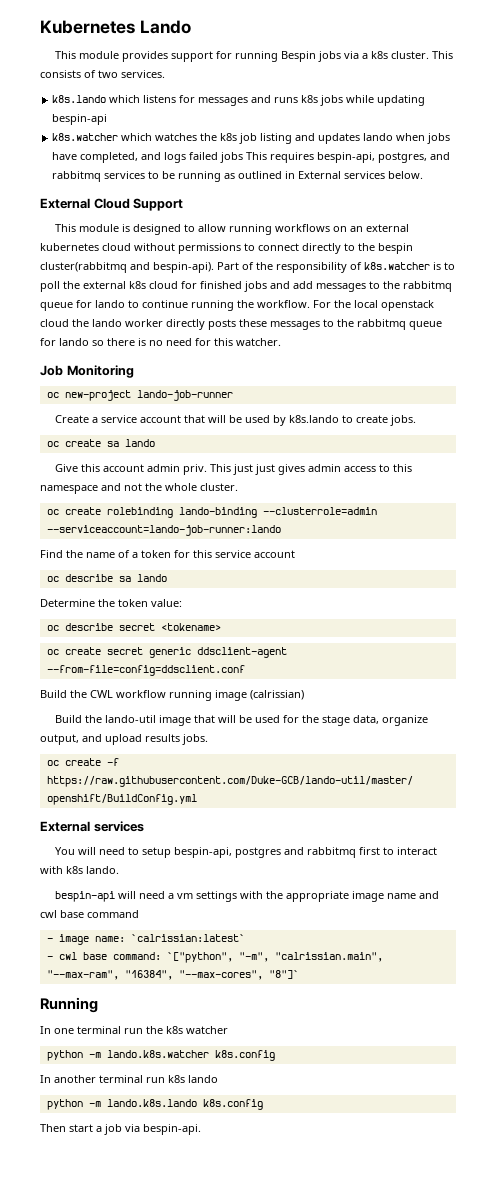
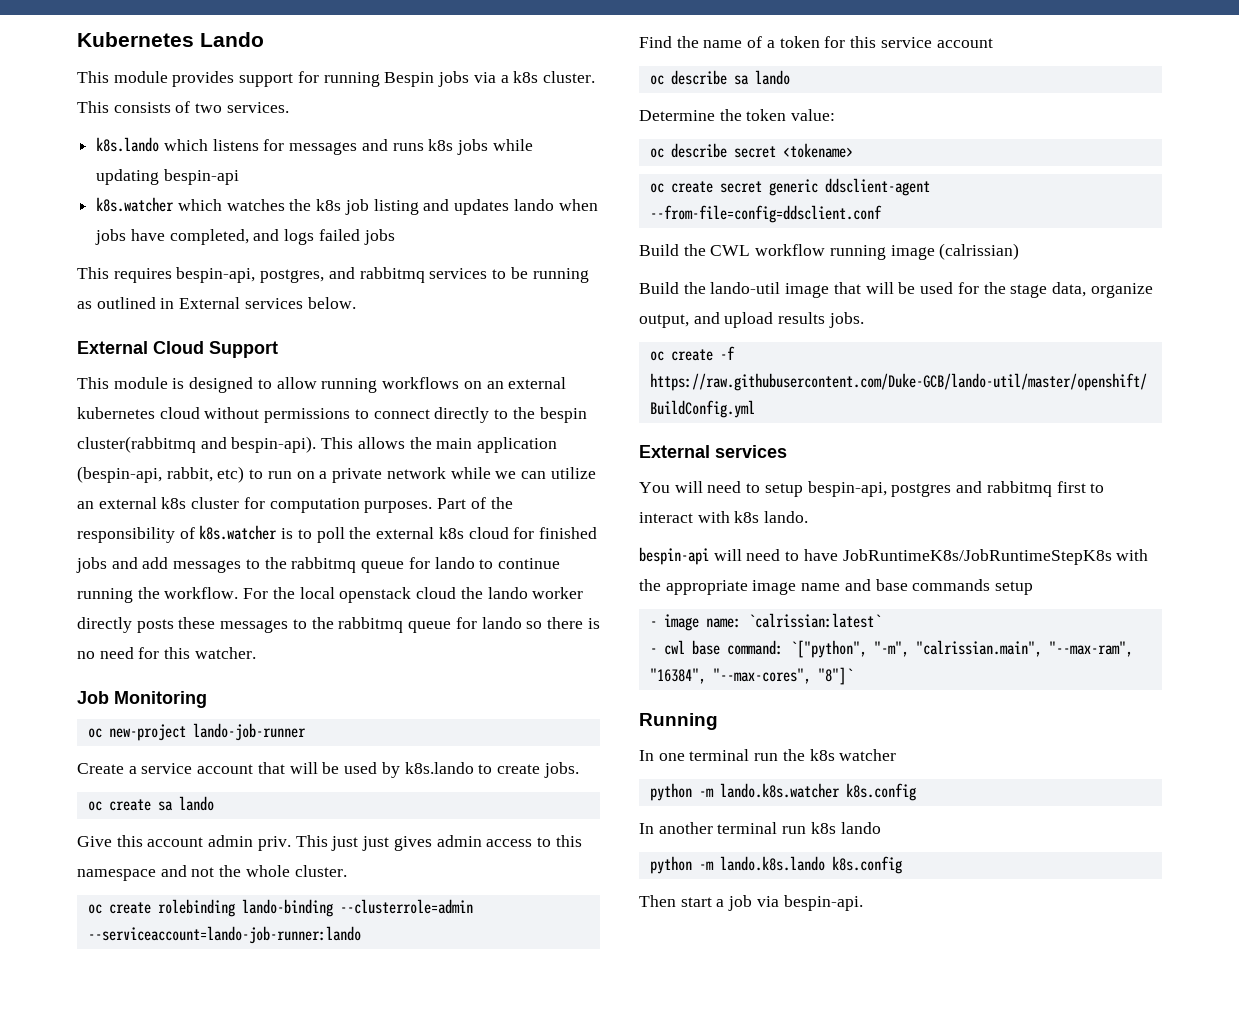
- k8s.watcher which watches the k8s job listing and updates lando when jobs have completed, and logs failed jobs This requires bespin-api, postgres, and rabbitmq services to be running as outlined in External services below.
+ k8s.watcher which watches the k8s job listing and updates lando when jobs have completed, and logs failed jobs
+ This requires bespin-api, postgres, and rabbitmq services to be running as outlined in External services below.
+ This allows the main application (bespin-api, rabbit, etc) to run on a private network while we can utilize an external k8s cluster for computation purposes.
- bespin-api will need a vm settings with the appropriate image name and cwl base command
+ bespin-api will need to have JobRuntimeK8s/JobRuntimeStepK8s with the appropriate image name and base commands setup

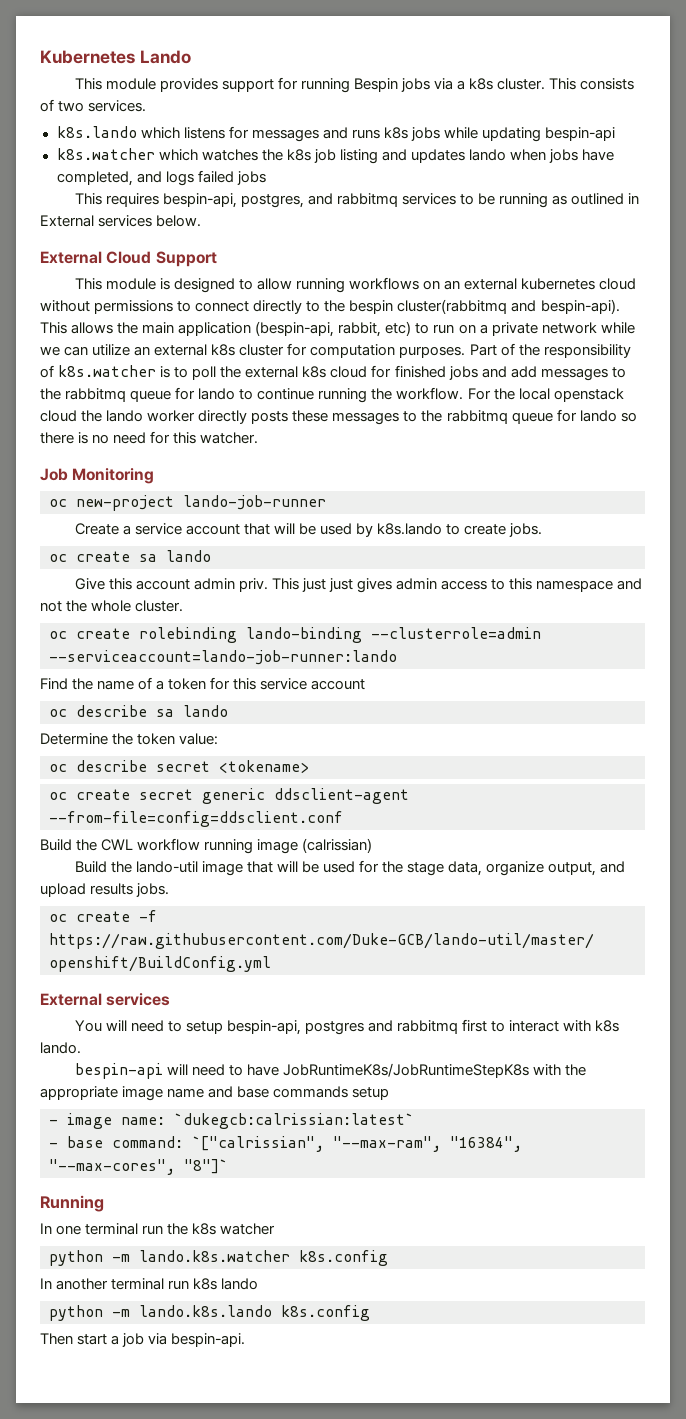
- - image name: `calrissian:latest`
- - cwl base command: `["python", "-m", "calrissian.main", "--max-ram", "16384", "--max-cores", "8"]`
+ - image name: `dukegcb:calrissian:latest`
+ - base command: `["calrissian", "--max-ram", "16384", "--max-cores", "8"]`

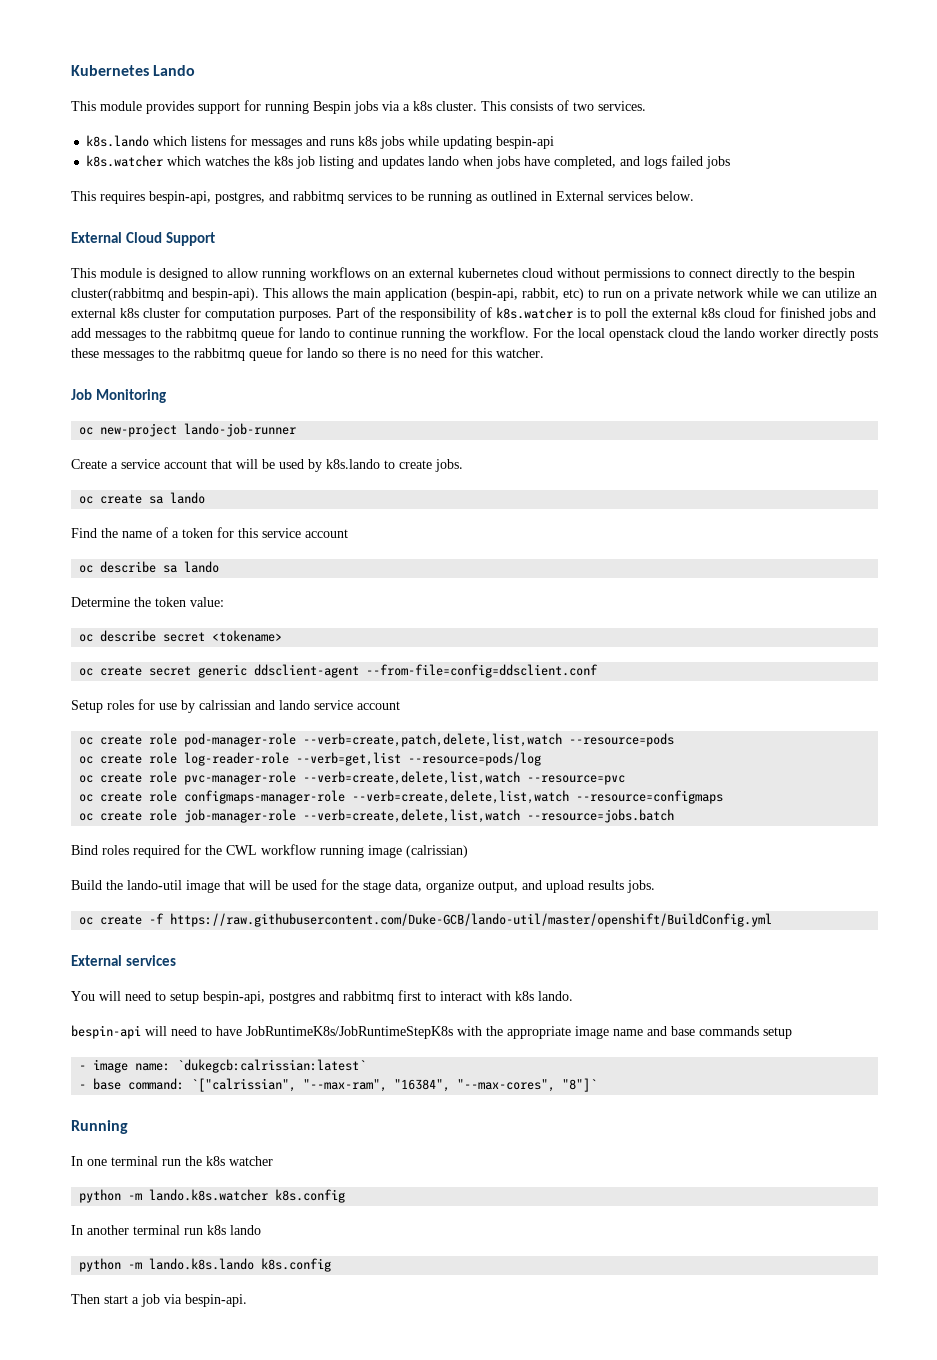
- Give this account admin priv. This just just gives admin access to this namespace and not the whole cluster.
- oc create rolebinding lando-binding --clusterrole=admin --serviceaccount=lando-job-runner:lando
- Build the CWL workflow running image (calrissian)
+ Setup roles for use by calrissian and lando service account
+ oc create role pod-manager-role --verb=create,patch,delete,list,watch --resource=pods
+ oc create role log-reader-role --verb=get,list --resource=pods/log
+ oc create role pvc-manager-role --verb=create,delete,list,watch --resource=pvc
+ oc create role configmaps-manager-role --verb=create,delete,list,watch --resource=configmaps
+ oc create role job-manager-role --verb=create,delete,list,watch --resource=jobs.batch
+ Bind roles required for the CWL workflow running image (calrissian)

